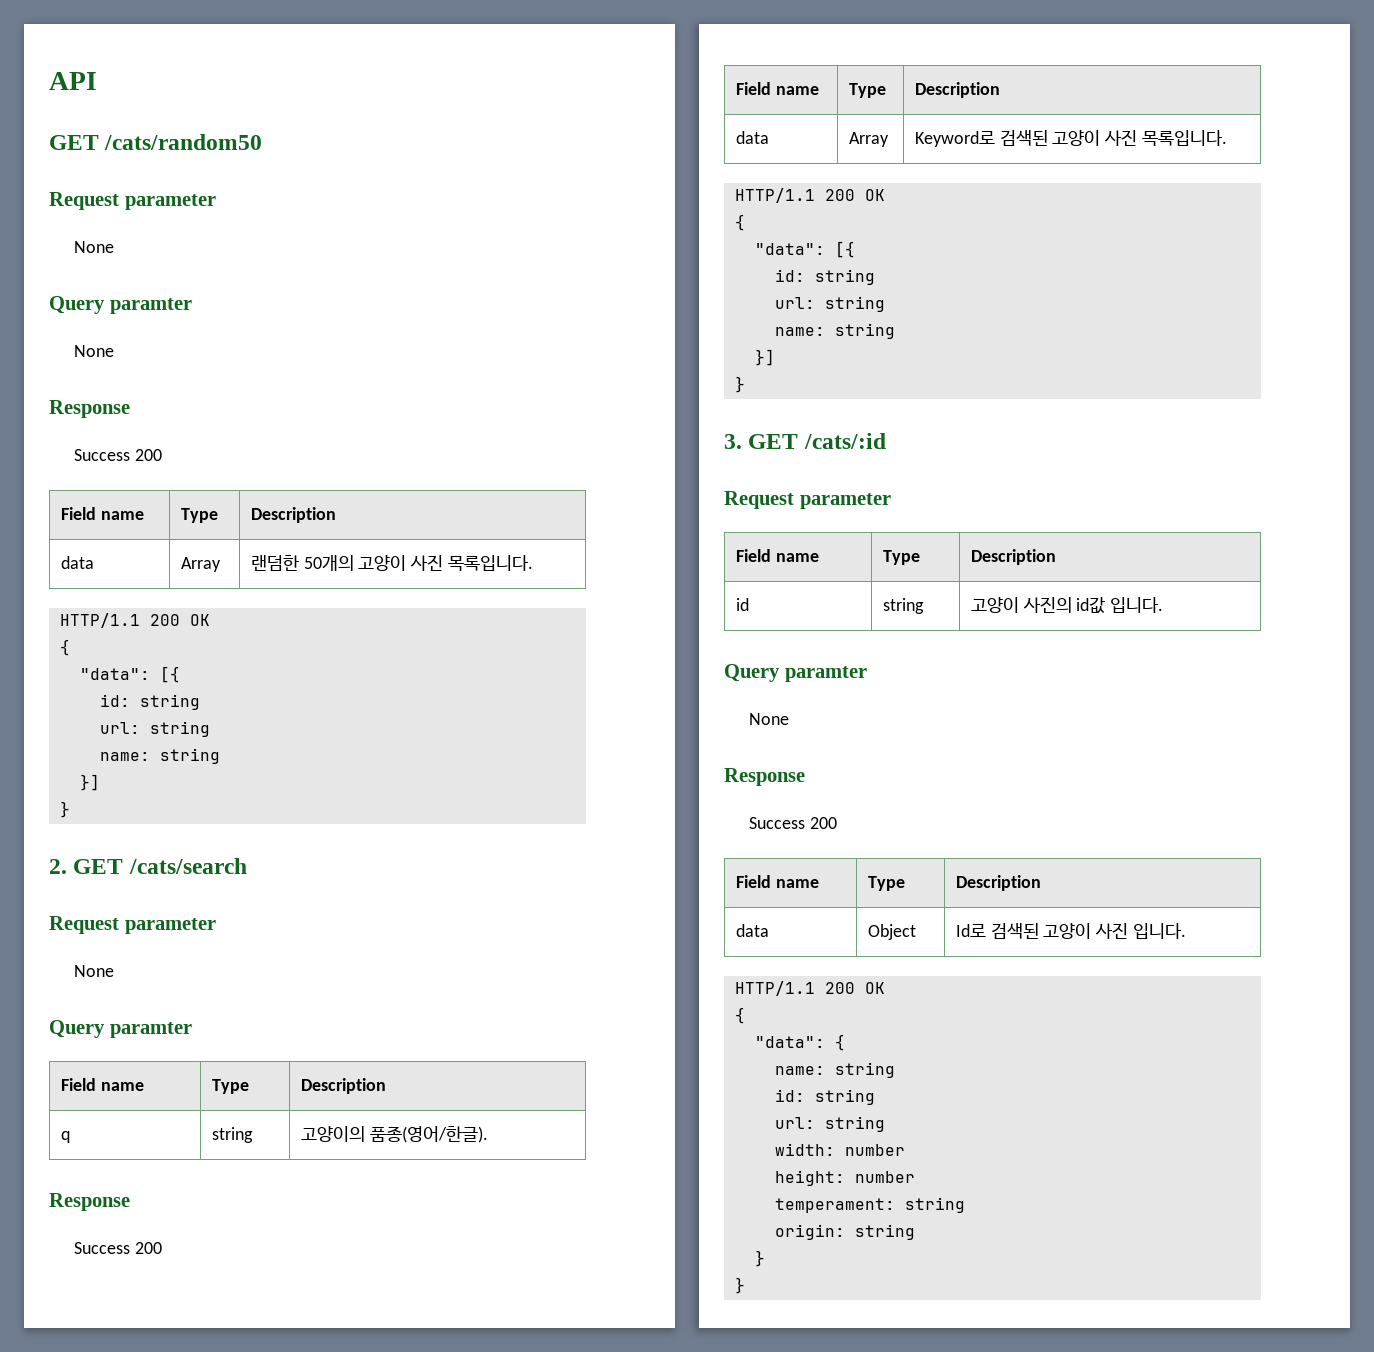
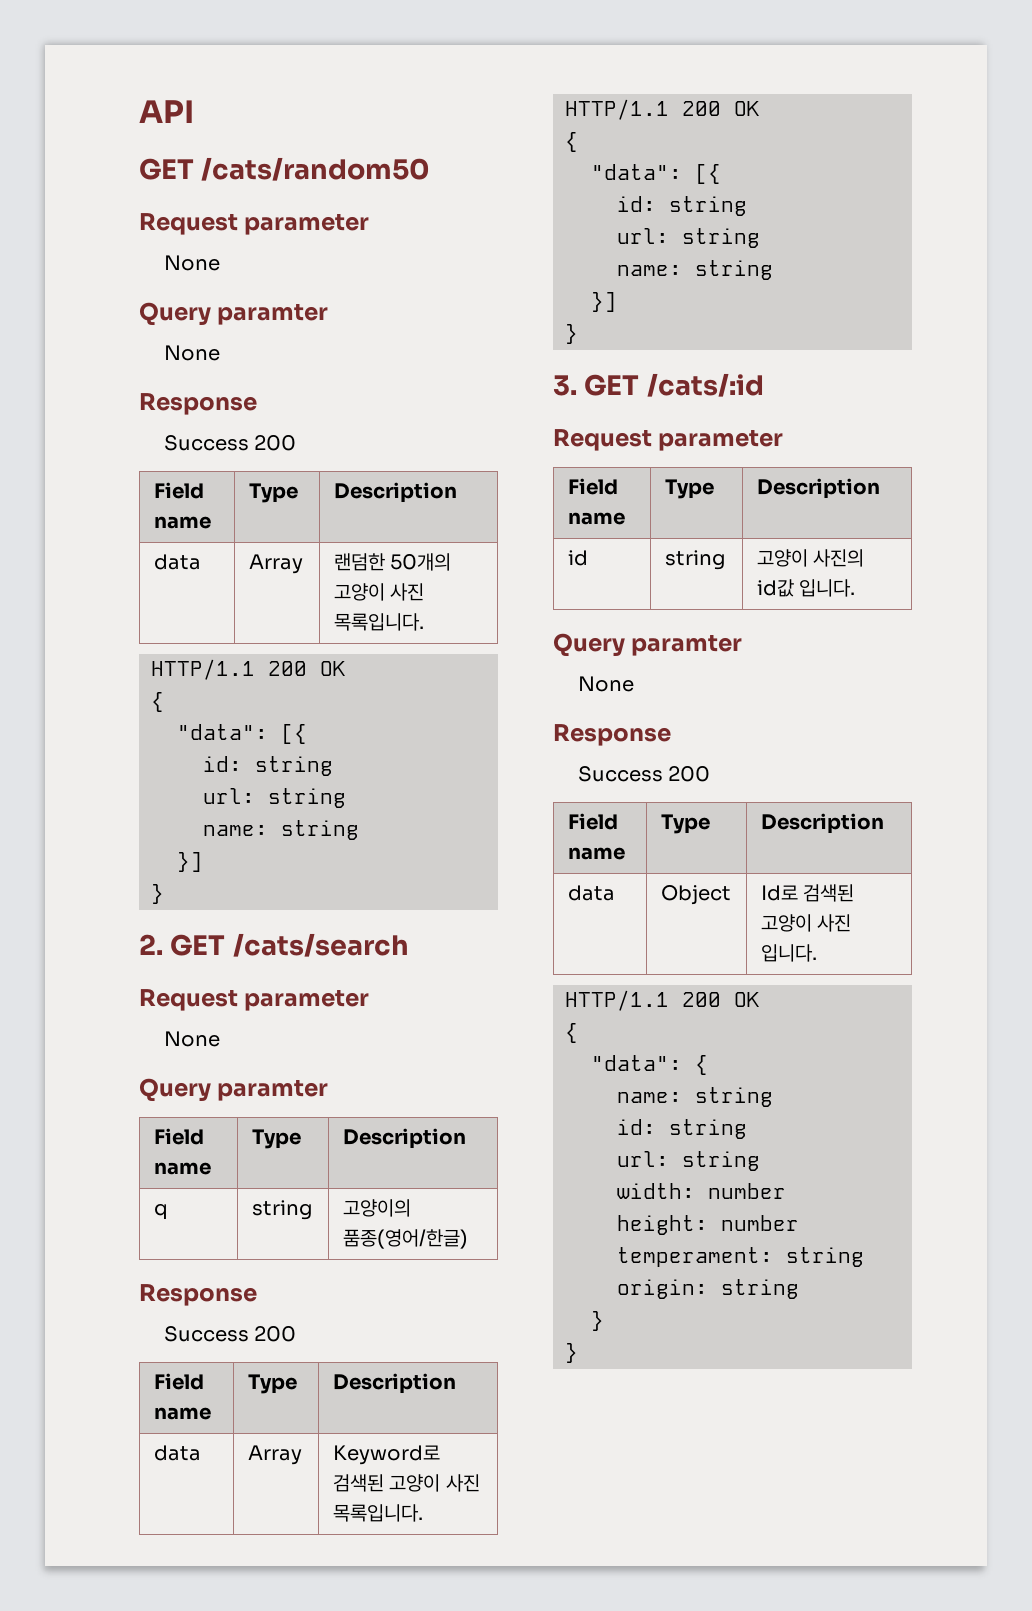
- q | string | 고양이의 품종(영어/한글).
+ q | string | 고양이의 품종(영어/한글)

